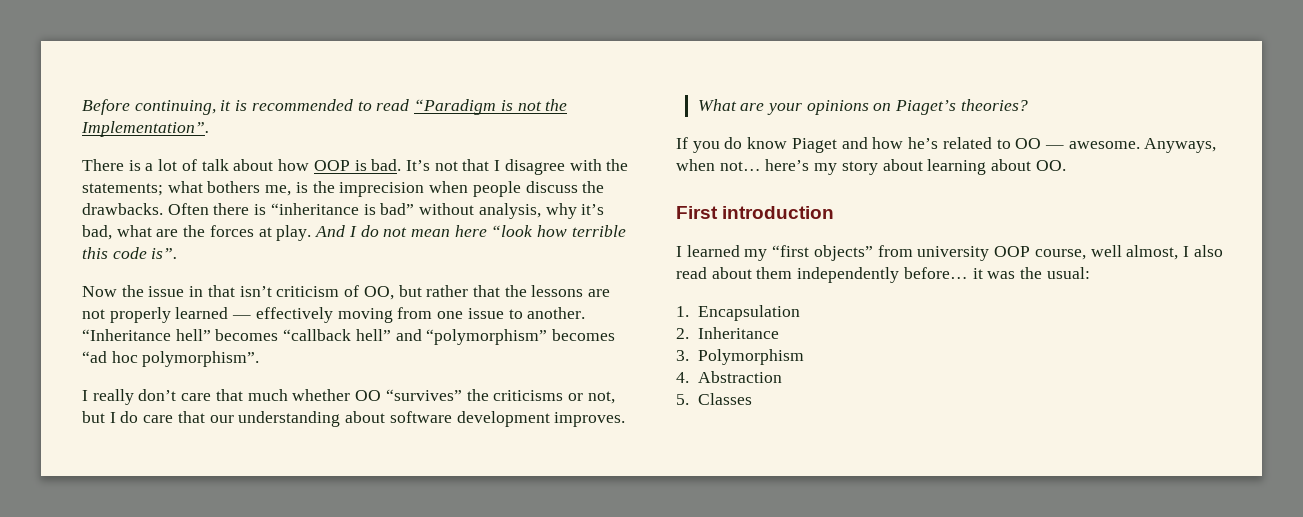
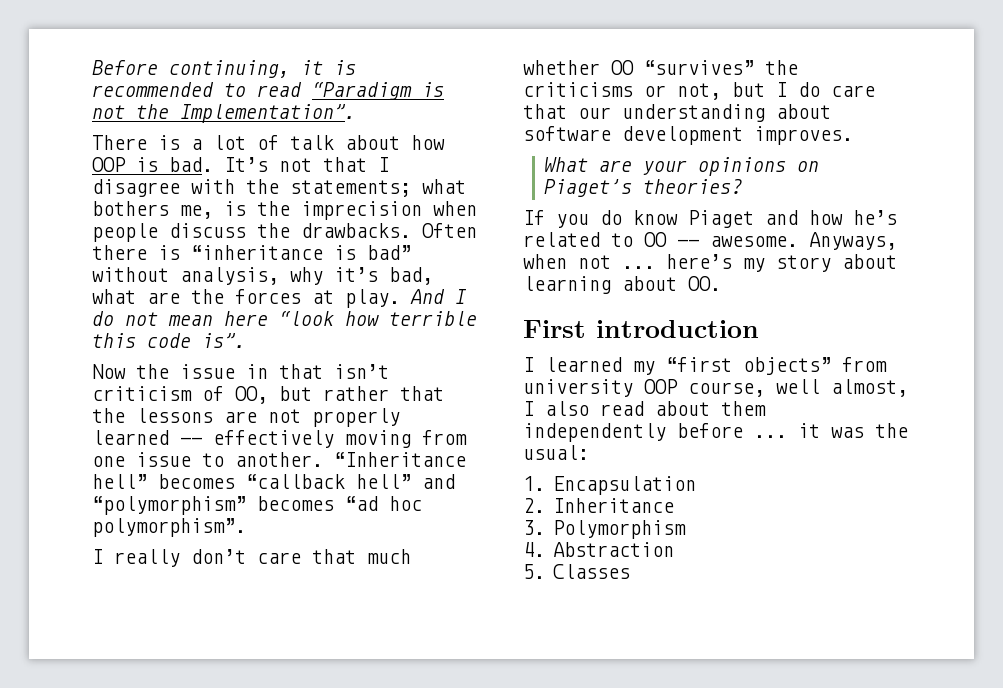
- Now the issue in that isn’t criticism of OO, but rather that the lessons are not properly learned — effectively moving from one issue to another.
+ Now the issue in that isn’t criticism of OO, but rather that the lessons are not properly learned -- effectively moving from one issue to another.
- If you do know Piaget and how he’s related to OO — awesome.
+ If you do know Piaget and how he’s related to OO -- awesome.
- Anyways, when not… here’s my story about learning about OO.
+ Anyways, when not ... here’s my story about learning about OO.
- I learned my “first objects” from university OOP course, well almost, I also read about them independently before… it was the usual:
+ I learned my “first objects” from university OOP course, well almost, I also read about them independently before ... it was the usual:

